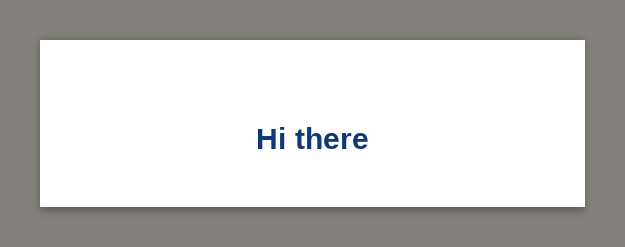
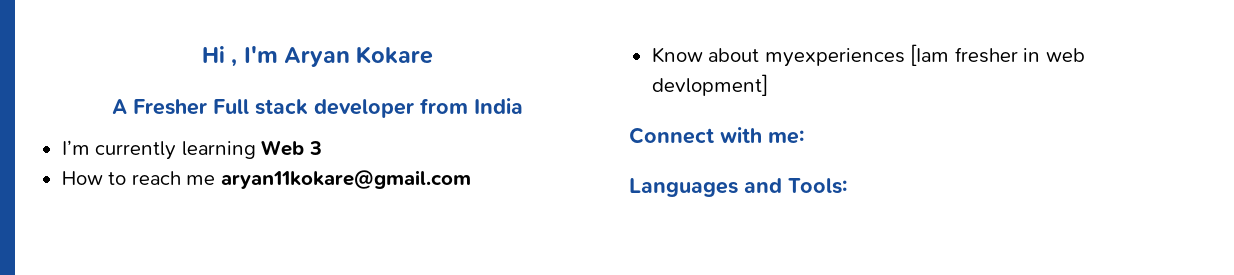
- Hi there
+ Hi , I'm Aryan Kokare
+ A Fresher Full stack developer from India
+ I’m currently learning Web 3
+ How to reach me aryan11kokare@gmail.com
+ Know about myexperiences [Iam fresher in web devlopment]
+ Connect with me:
+ Languages and Tools:

